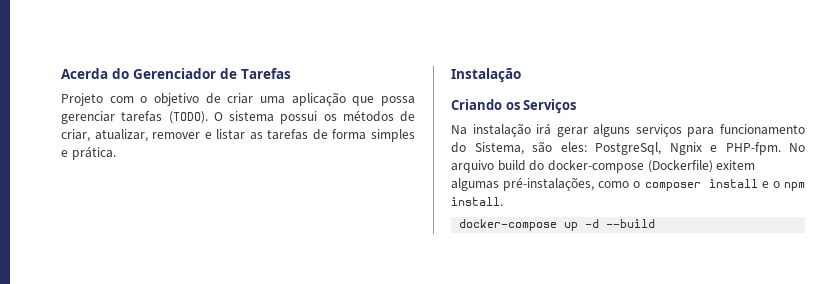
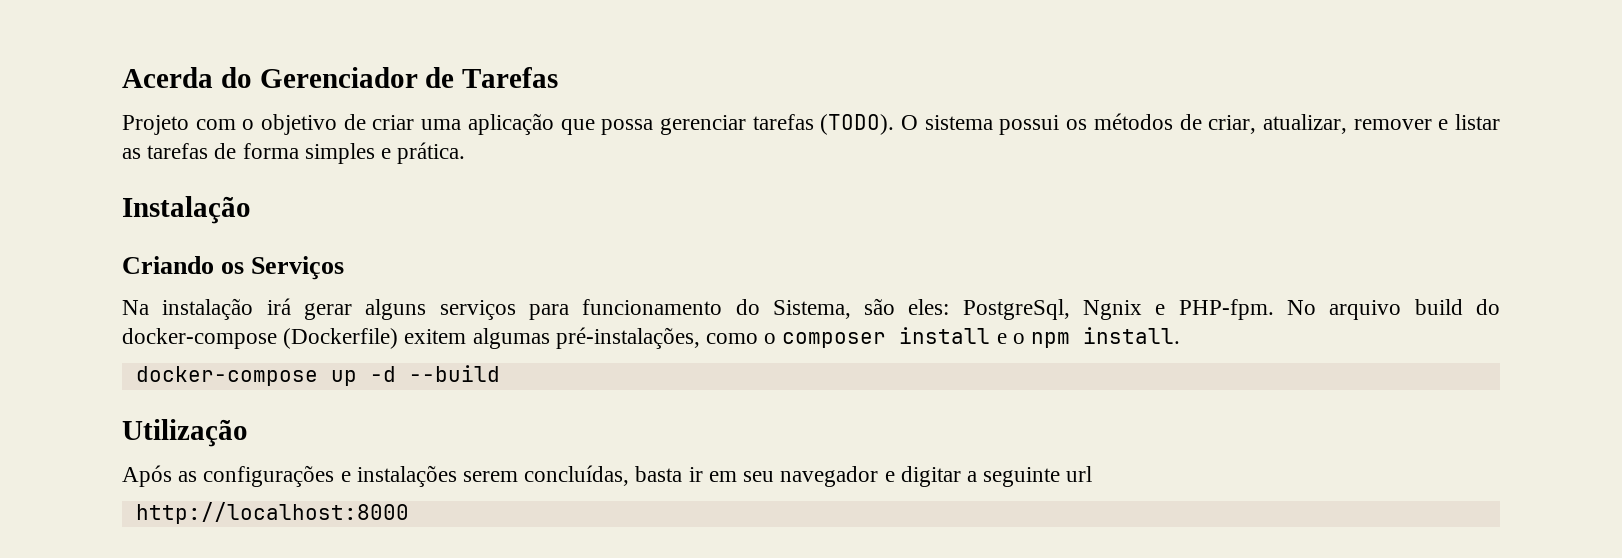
+ Utilização
+ Após as configurações e instalações serem concluídas, basta ir em seu navegador e digitar a seguinte url
+ http://localhost:8000

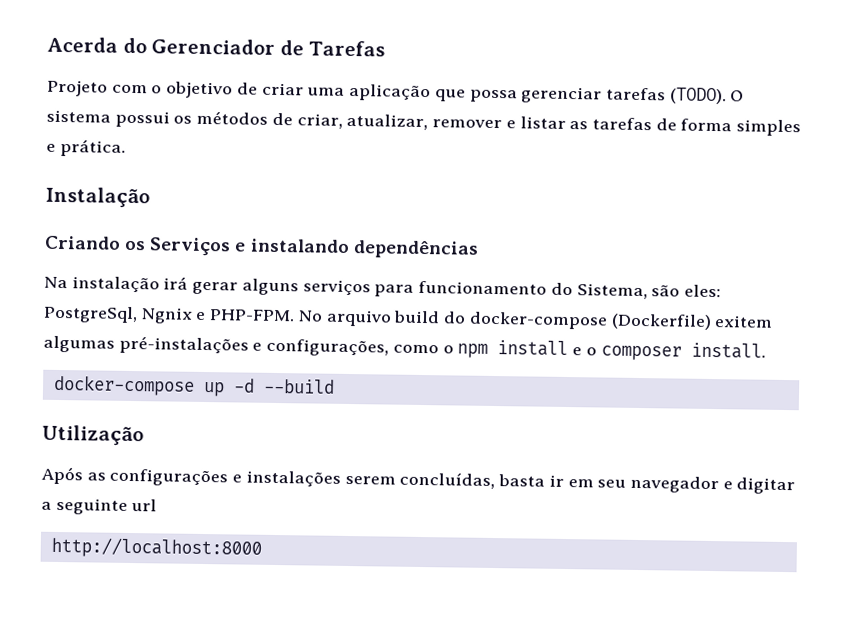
- Criando os Serviços
+ Criando os Serviços e instalando dependências
- Na instalação irá gerar alguns serviços para funcionamento do Sistema, são eles: PostgreSql, Ngnix e PHP-fpm.
+ Na instalação irá gerar alguns serviços para funcionamento do Sistema, são eles: PostgreSql, Ngnix e PHP-FPM.
- No arquivo build do docker-compose (Dockerfile) exitem algumas pré-instalações, como o composer install e o npm install.
+ No arquivo build do docker-compose (Dockerfile) exitem algumas pré-instalações e configurações, como o npm install e o composer install.

